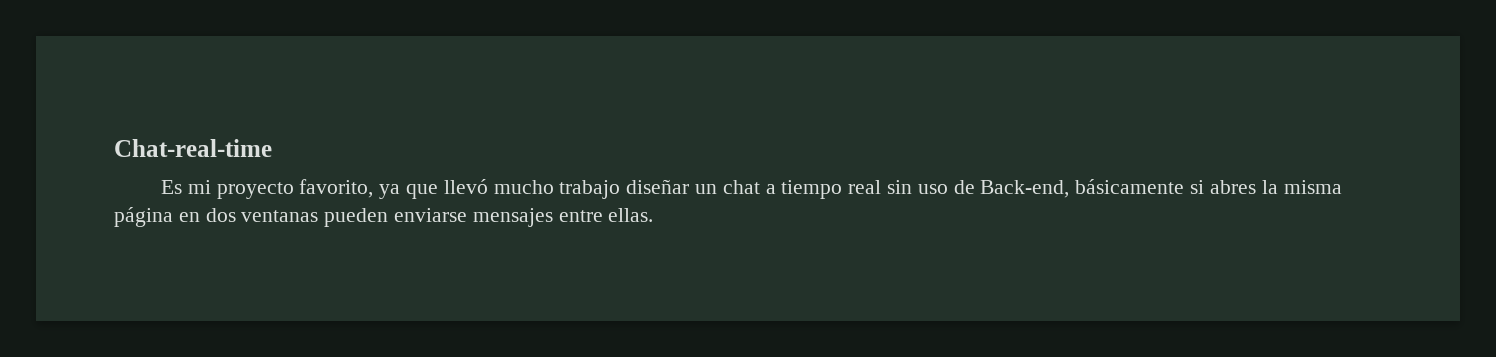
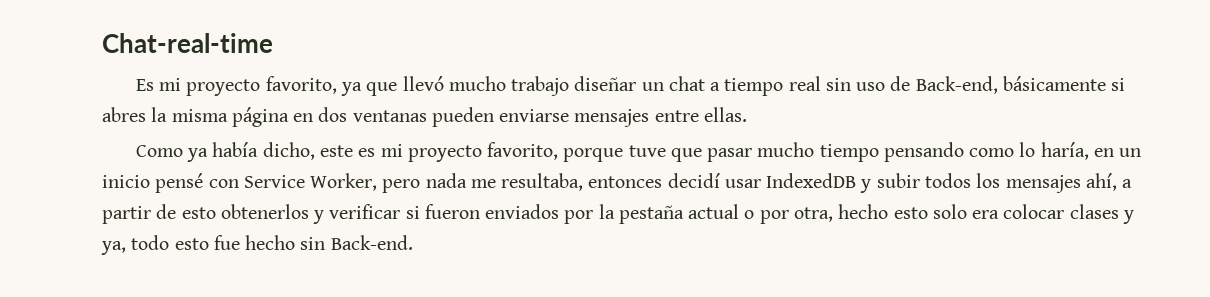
+ Como ya había dicho, este es mi proyecto favorito, porque tuve que pasar mucho tiempo pensando como lo haría, en un inicio pensé con Service Worker, pero nada me resultaba, entonces decidí usar IndexedDB y subir todos los mensajes ahí, a partir de esto obtenerlos y verificar si fueron enviados por la pestaña actual o por otra, hecho esto solo era colocar clases y ya, todo esto fue hecho sin Back-end.

